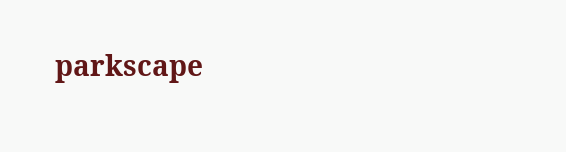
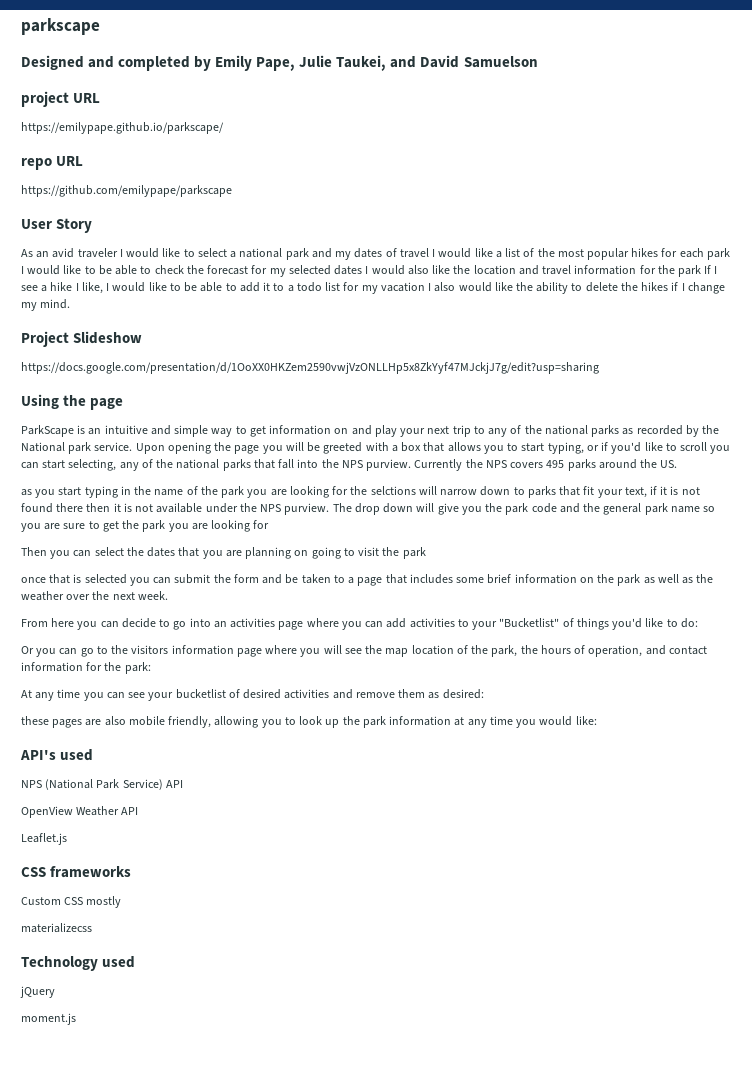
+ Designed and completed by Emily Pape, Julie Taukei, and David Samuelson
+ project URL
+ https://emilypape.github.io/parkscape/
+ repo URL
+ https://github.com/emilypape/parkscape
+ User Story
+ As an avid traveler I would like to select a national park and my dates of travel I would like a list of the most popular hikes for each park I would like to be able to check the forecast for my selected dates I would also like the location and travel information for the park If I see a hike I like, I would like to be able to add it to a todo list for my vacation I also would like the ability to delete the hikes if I change my mind.
+ Project Slideshow
+ https://docs.google.com/presentation/d/1OoXX0HKZem2590vwjVzONLLHp5x8ZkYyf47MJckjJ7g/edit?usp=sharing
+ Using the page
+ ParkScape is an intuitive and simple way to get information on and play your next trip to any of the national parks as recorded by the National park service. Upon opening the page you will be greeted with a box that allows you to start typing, or if you'd like to scroll you can start selecting, any of the national parks that fall into the NPS purview. Currently the NPS covers 495 parks around the US.
+ as you start typing in the name of the park you are looking for the selctions will narrow down to parks that fit your text, if it is not found there then it is not available under the NPS purview. The drop down will give you the park code and the general park name so you are sure to get the park you are looking for
+ Then you can select the dates that you are planning on going to visit the park
+ once that is selected you can submit the form and be taken to a page that includes some brief information on the park as well as the weather over the next week.
+ From here you can decide to go into an activities page where you can add activities to your "Bucketlist" of things you'd like to do:
+ Or you can go to the visitors information page where you will see the map location of the park, the hours of operation, and contact information for the park:
+ At any time you can see your bucketlist of desired activities and remove them as desired:
+ these pages are also mobile friendly, allowing you to look up the park information at any time you would like:
+ API's used
+ NPS (National Park Service) API
+ OpenView Weather API
+ Leaflet.js
+ CSS frameworks
+ Custom CSS mostly
+ materializecss
+ Technology used
+ jQuery
+ moment.js

